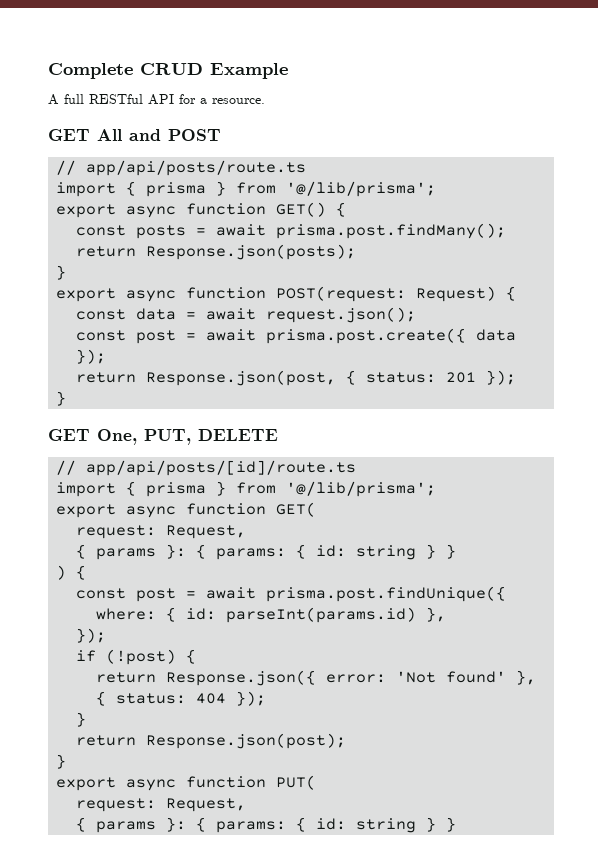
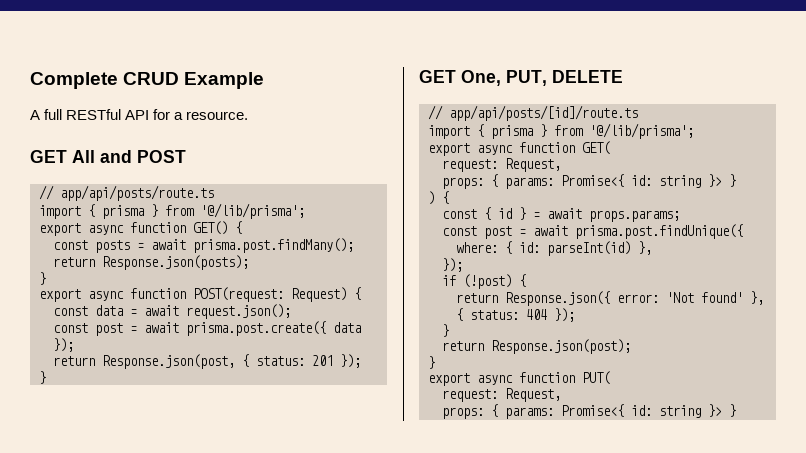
  export async function GET(
  request: Request,
- { params }: { params: { id: string } }
+ props: { params: Promise<{ id: string }> }
+ const { id } = await props.params;
- where: { id: parseInt(params.id) },
+ where: { id: parseInt(id) },
  export async function PUT(
  request: Request,
- { params }: { params: { id: string } }
+ props: { params: Promise<{ id: string }> }

